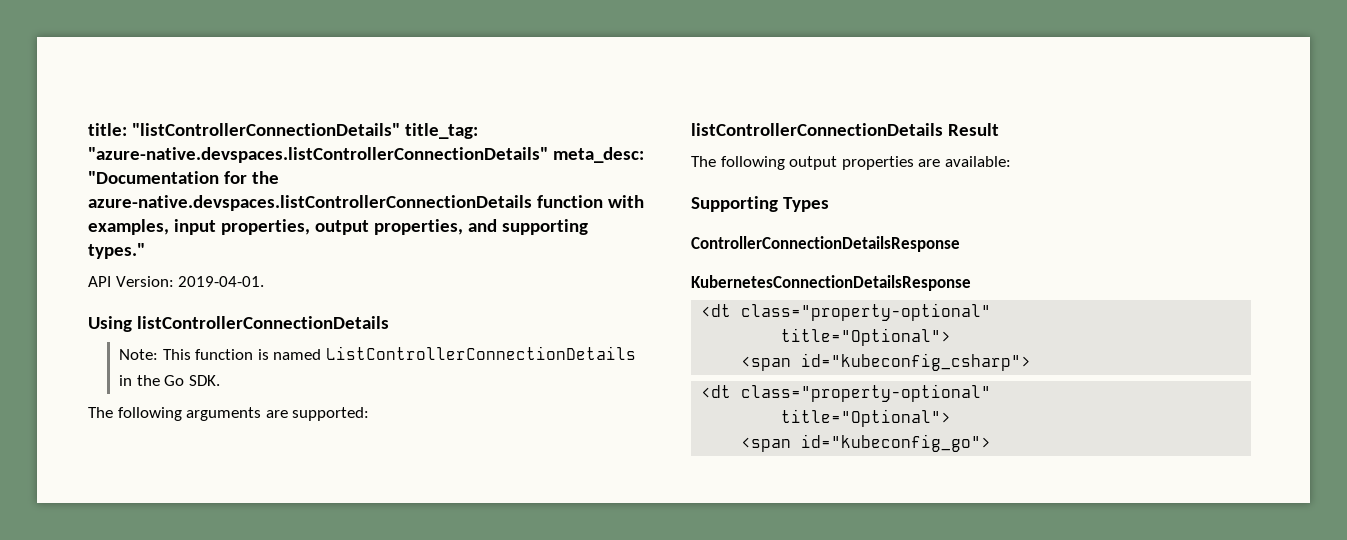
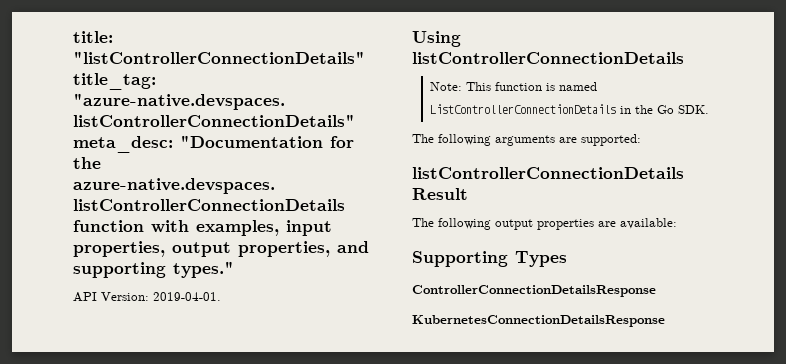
  KubernetesConnectionDetailsResponse
- <dt class="property-optional"
- title="Optional">
- <span id="kubeconfig_csharp">
- <dt class="property-optional"
- title="Optional">
- <span id="kubeconfig_go">

